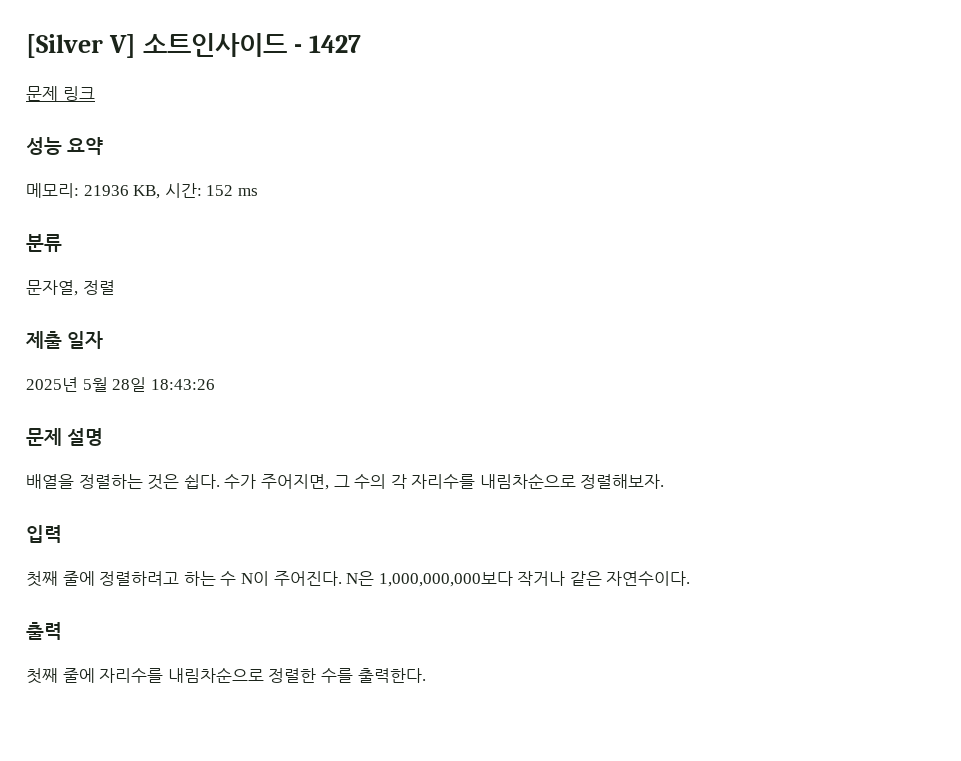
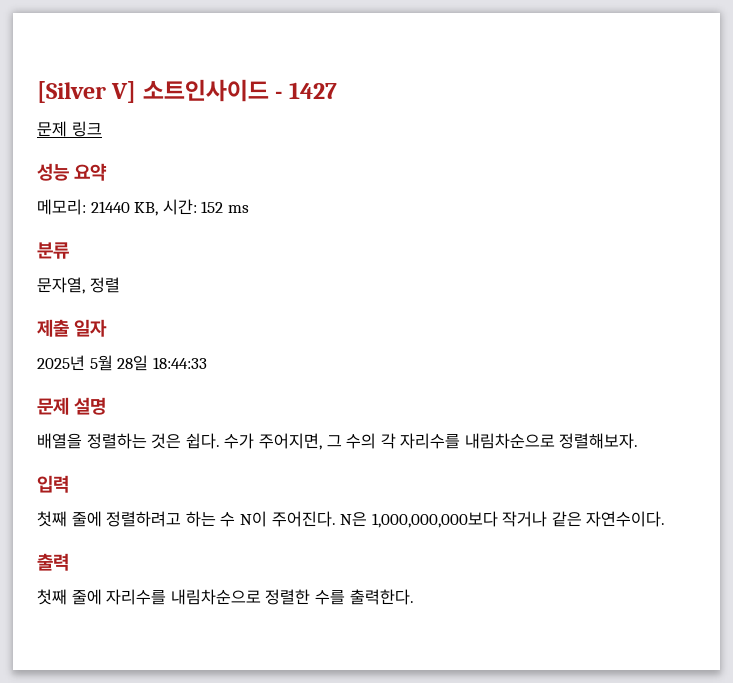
- 메모리: 21936 KB, 시간: 152 ms
+ 메모리: 21440 KB, 시간: 152 ms
- 2025년 5월 28일 18:43:26
+ 2025년 5월 28일 18:44:33

